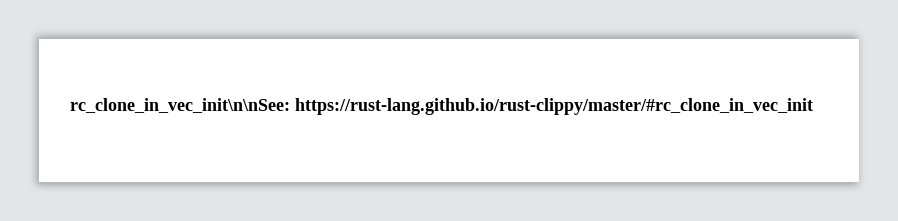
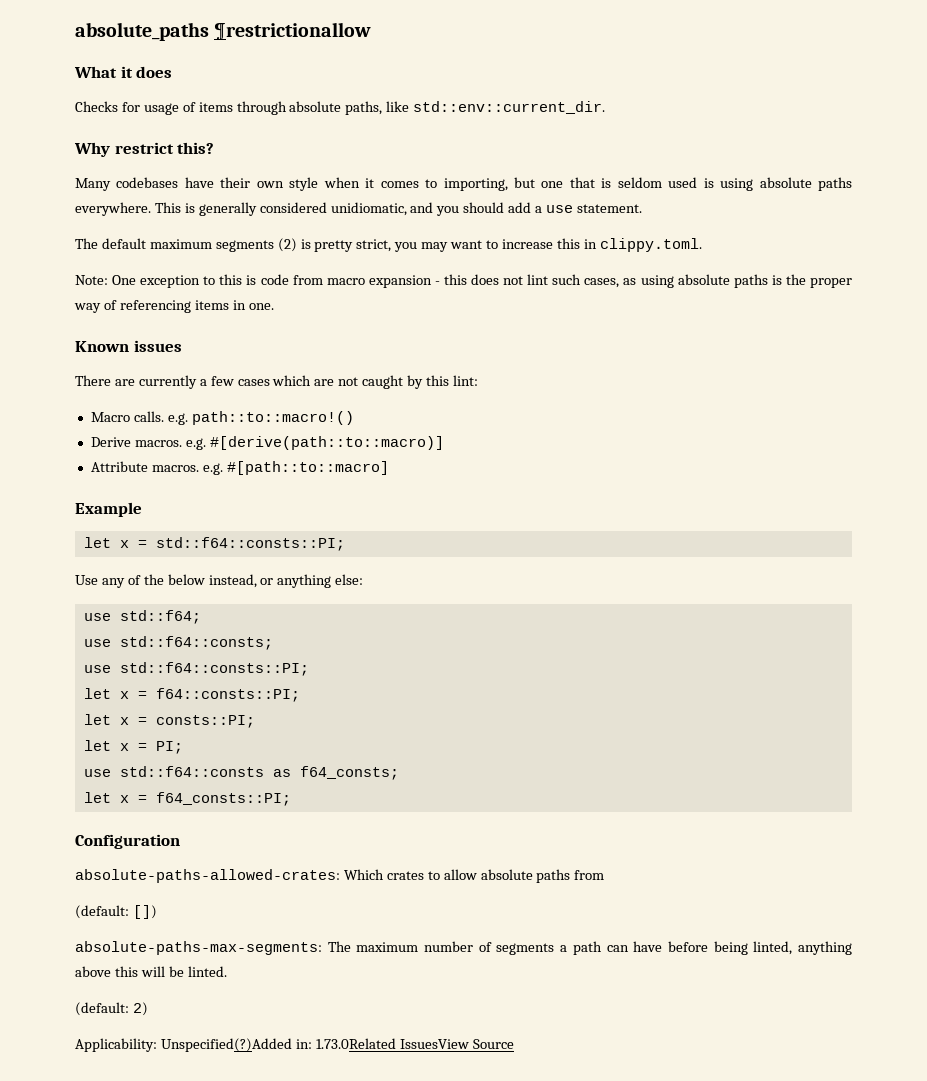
- rc_clone_in_vec_init\n\nSee: https://rust-lang.github.io/rust-clippy/master/#rc_clone_in_vec_init
+ absolute_paths ¶restrictionallow
+ What it does
+ Checks for usage of items through absolute paths, like std::env::current_dir.
+ Why restrict this?
+ Many codebases have their own style when it comes to importing, but one that is seldom used is using absolute paths everywhere. This is generally considered unidiomatic, and you should add a use statement.
+ The default maximum segments (2) is pretty strict, you may want to increase this in clippy.toml.
+ Note: One exception to this is code from macro expansion - this does not lint such cases, as using absolute paths is the proper way of referencing items in one.
+ Known issues
+ There are currently a few cases which are not caught by this lint:
+ Macro calls. e.g. path::to::macro!()
+ Derive macros. e.g. #[derive(path::to::macro)]
+ Attribute macros. e.g. #[path::to::macro]
+ Example
+ let x = std::f64::consts::PI;
+ Use any of the below instead, or anything else:
+ use std::f64;
+ use std::f64::consts;
+ use std::f64::consts::PI;
+ let x = f64::consts::PI;
+ let x = consts::PI;
+ let x = PI;
+ use std::f64::consts as f64_consts;
+ let x = f64_consts::PI;
+ Configuration
+ absolute-paths-allowed-crates: Which crates to allow absolute paths from
+ (default: [])
+ absolute-paths-max-segments: The maximum number of segments a path can have before being linted, anything above this will be linted.
+ (default: 2)
+ Applicability: Unspecified(?)Added in: 1.73.0Related IssuesView Source

